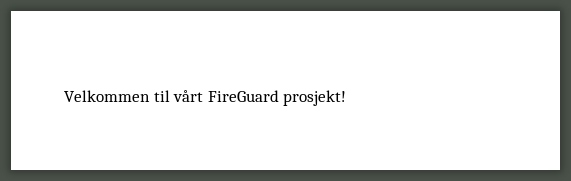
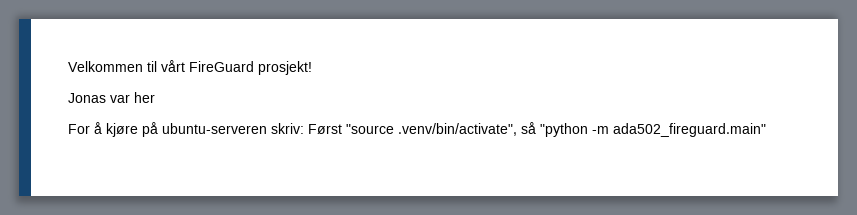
+ Jonas var her
+ For å kjøre på ubuntu-serveren skriv: Først "source .venv/bin/activate", så "python -m ada502_fireguard.main"

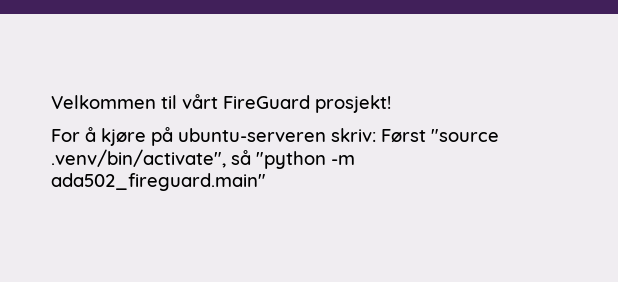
- Jonas var her

